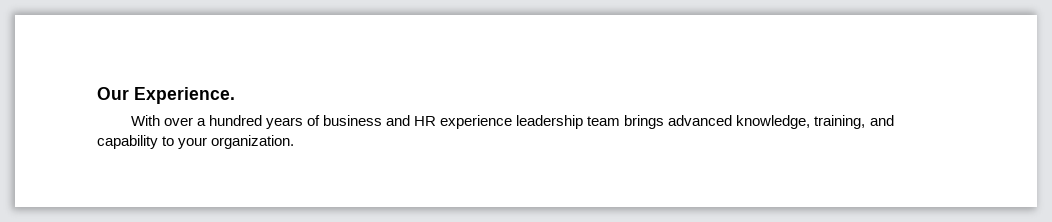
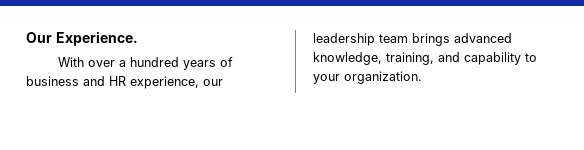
- With over a hundred years of business and HR experience leadership team brings advanced knowledge, training, and capability to your organization.
+ With over a hundred years of business and HR experience, our leadership team brings advanced knowledge, training, and capability to your organization.

